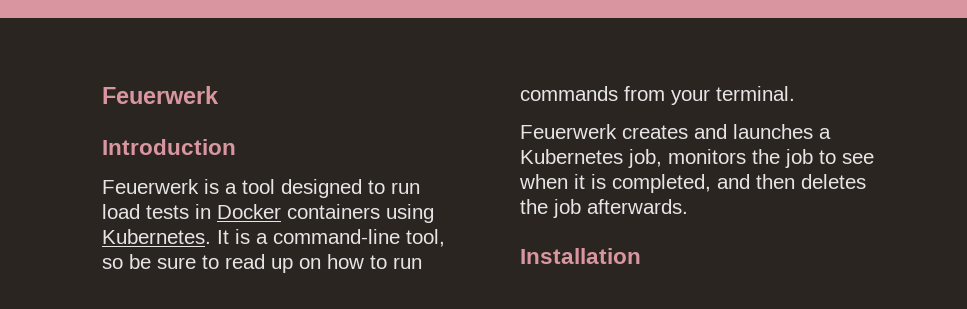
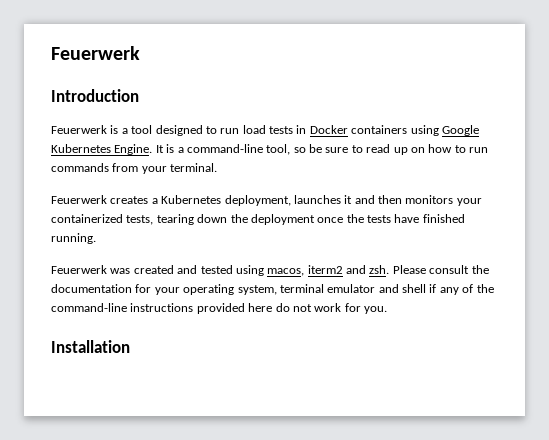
- Feuerwerk is a tool designed to run load tests in Docker containers using Kubernetes.
+ Feuerwerk is a tool designed to run load tests in Docker containers using Google Kubernetes Engine.
- Feuerwerk creates and launches a Kubernetes job, monitors the job to see when it is completed, and then deletes the job afterwards.
+ Feuerwerk creates a Kubernetes deployment, launches it and then monitors your containerized tests, tearing down the deployment once the tests have finished running.
+ Feuerwerk was created and tested using macos, iterm2 and zsh. Please consult the documentation for your operating system, terminal emulator and shell if any of the command-line instructions provided here do not work for you.

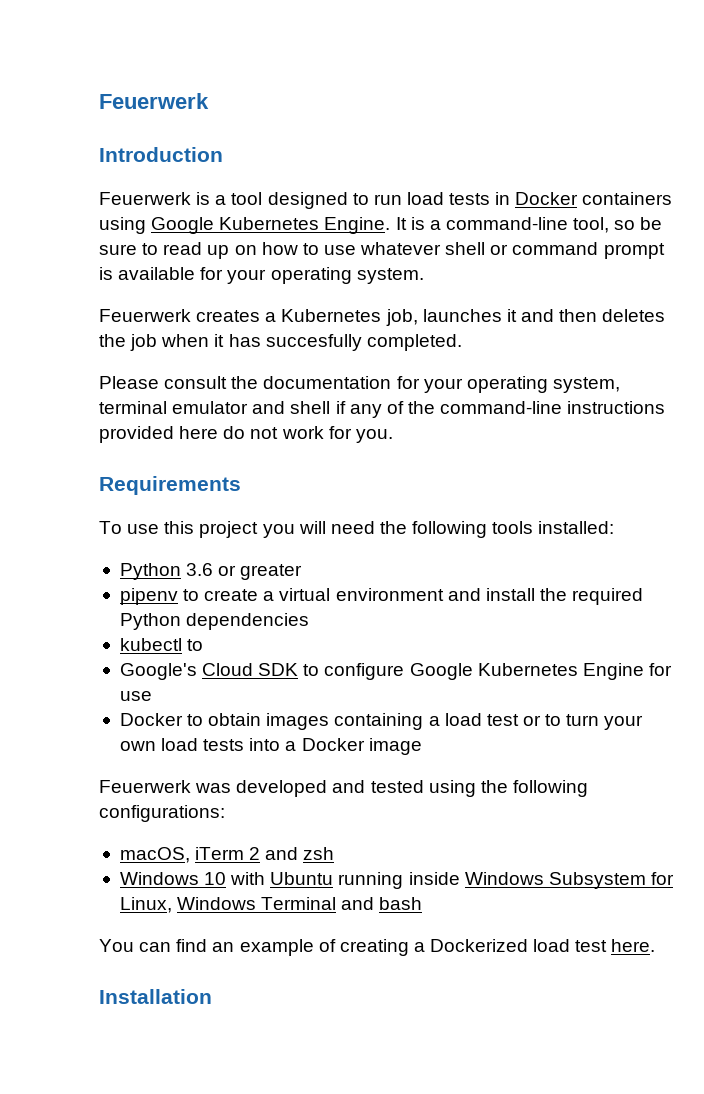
- It is a command-line tool, so be sure to read up on how to run commands from your terminal.
+ It is a command-line tool, so be sure to read up on how to use whatever shell or command prompt is available for your operating system.
- Feuerwerk creates a Kubernetes deployment, launches it and then monitors your containerized tests, tearing down the deployment once the tests have finished running.
- Feuerwerk was created and tested using macos, iterm2 and zsh. Please consult the documentation for your operating system, terminal emulator and shell if any of the command-line instructions provided here do not work for you.
+ Feuerwerk creates a Kubernetes job, launches it and then deletes the job when it has succesfully completed.
+ Please consult the documentation for your operating system, terminal emulator and shell if any of the command-line instructions provided here do not work for you.
+ Requirements
+ To use this project you will need the following tools installed:
+ Python 3.6 or greater
+ pipenv to create a virtual environment and install the required Python dependencies
+ kubectl to
+ Google's Cloud SDK to configure Google Kubernetes Engine for use
+ Docker to obtain images containing a load test or to turn your own load tests into a Docker image
+ Feuerwerk was developed and tested using the following configurations:
+ macOS, iTerm 2 and zsh
+ Windows 10 with Ubuntu running inside Windows Subsystem for Linux, Windows Terminal and bash
+ You can find an example of creating a Dockerized load test here.

